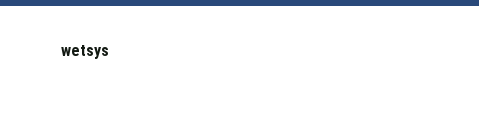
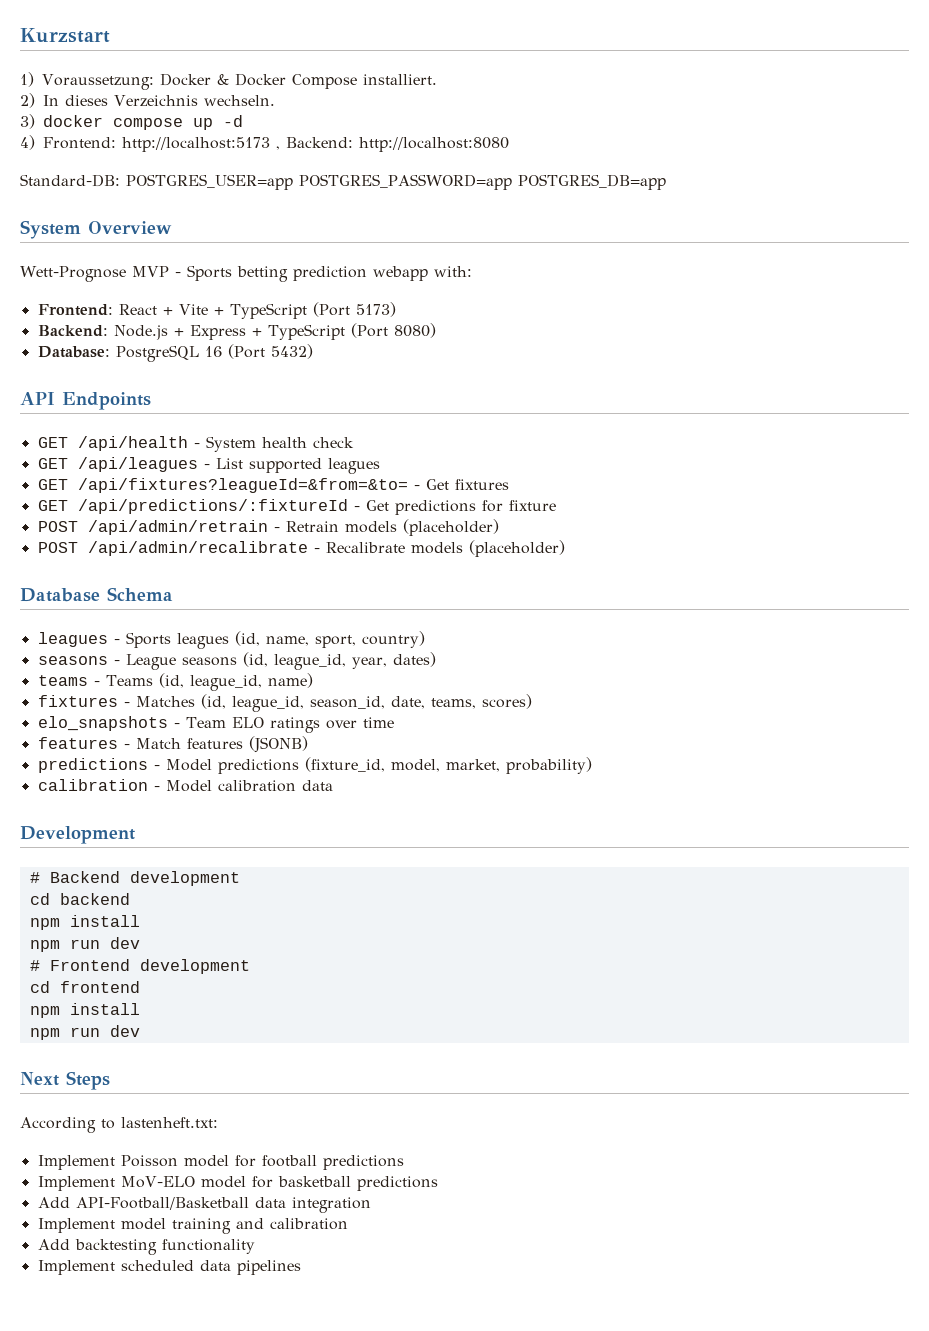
- wetsys
+ Kurzstart
+ 1) Voraussetzung: Docker & Docker Compose installiert.
+ 2) In dieses Verzeichnis wechseln.
+ 3) docker compose up -d
+ 4) Frontend: http://localhost:5173 , Backend: http://localhost:8080
+ Standard-DB: POSTGRES_USER=app POSTGRES_PASSWORD=app POSTGRES_DB=app
+ System Overview
+ Wett-Prognose MVP - Sports betting prediction webapp with:
+ Frontend: React + Vite + TypeScript (Port 5173)
+ Backend: Node.js + Express + TypeScript (Port 8080)
+ Database: PostgreSQL 16 (Port 5432)
+ API Endpoints
+ GET /api/health - System health check
+ GET /api/leagues - List supported leagues
+ GET /api/fixtures?leagueId=&from=&to= - Get fixtures
+ GET /api/predictions/:fixtureId - Get predictions for fixture
+ POST /api/admin/retrain - Retrain models (placeholder)
+ POST /api/admin/recalibrate - Recalibrate models (placeholder)
+ Database Schema
+ leagues - Sports leagues (id, name, sport, country)
+ seasons - League seasons (id, league_id, year, dates)
+ teams - Teams (id, league_id, name)
+ fixtures - Matches (id, league_id, season_id, date, teams, scores)
+ elo_snapshots - Team ELO ratings over time
+ features - Match features (JSONB)
+ predictions - Model predictions (fixture_id, model, market, probability)
+ calibration - Model calibration data
+ Development
+ # Backend development
+ cd backend
+ npm install
+ npm run dev
+ # Frontend development
+ cd frontend
+ npm install
+ npm run dev
+ Next Steps
+ According to lastenheft.txt:
+ Implement Poisson model for football predictions
+ Implement MoV-ELO model for basketball predictions
+ Add API-Football/Basketball data integration
+ Implement model training and calibration
+ Add backtesting functionality
+ Implement scheduled data pipelines

